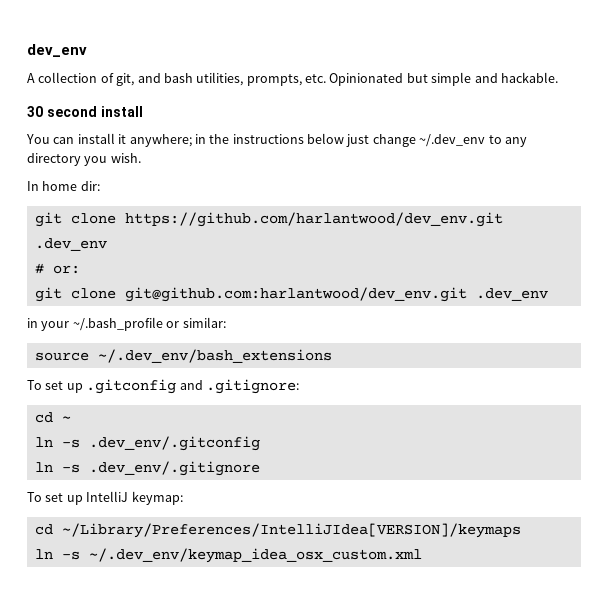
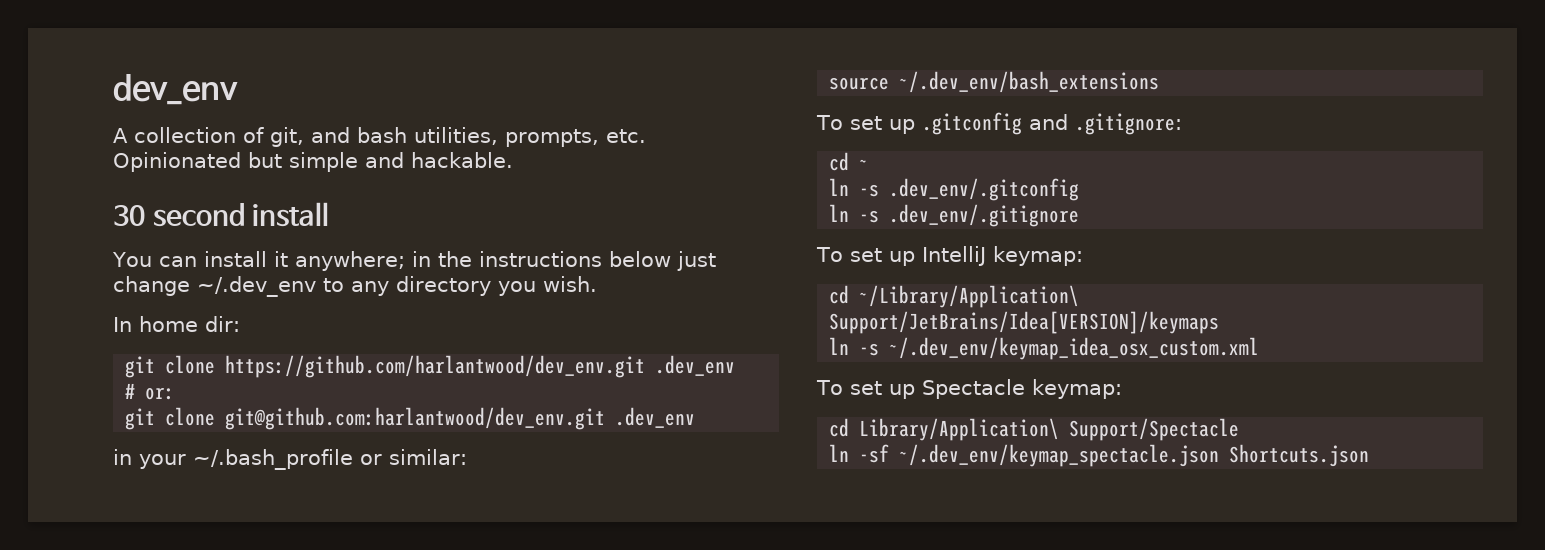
- cd ~/Library/Preferences/IntelliJIdea[VERSION]/keymaps
+ cd ~/Library/Application\ Support/JetBrains/Idea[VERSION]/keymaps
+ To set up Spectacle keymap:
+ cd Library/Application\ Support/Spectacle
+ ln -sf ~/.dev_env/keymap_spectacle.json Shortcuts.json

